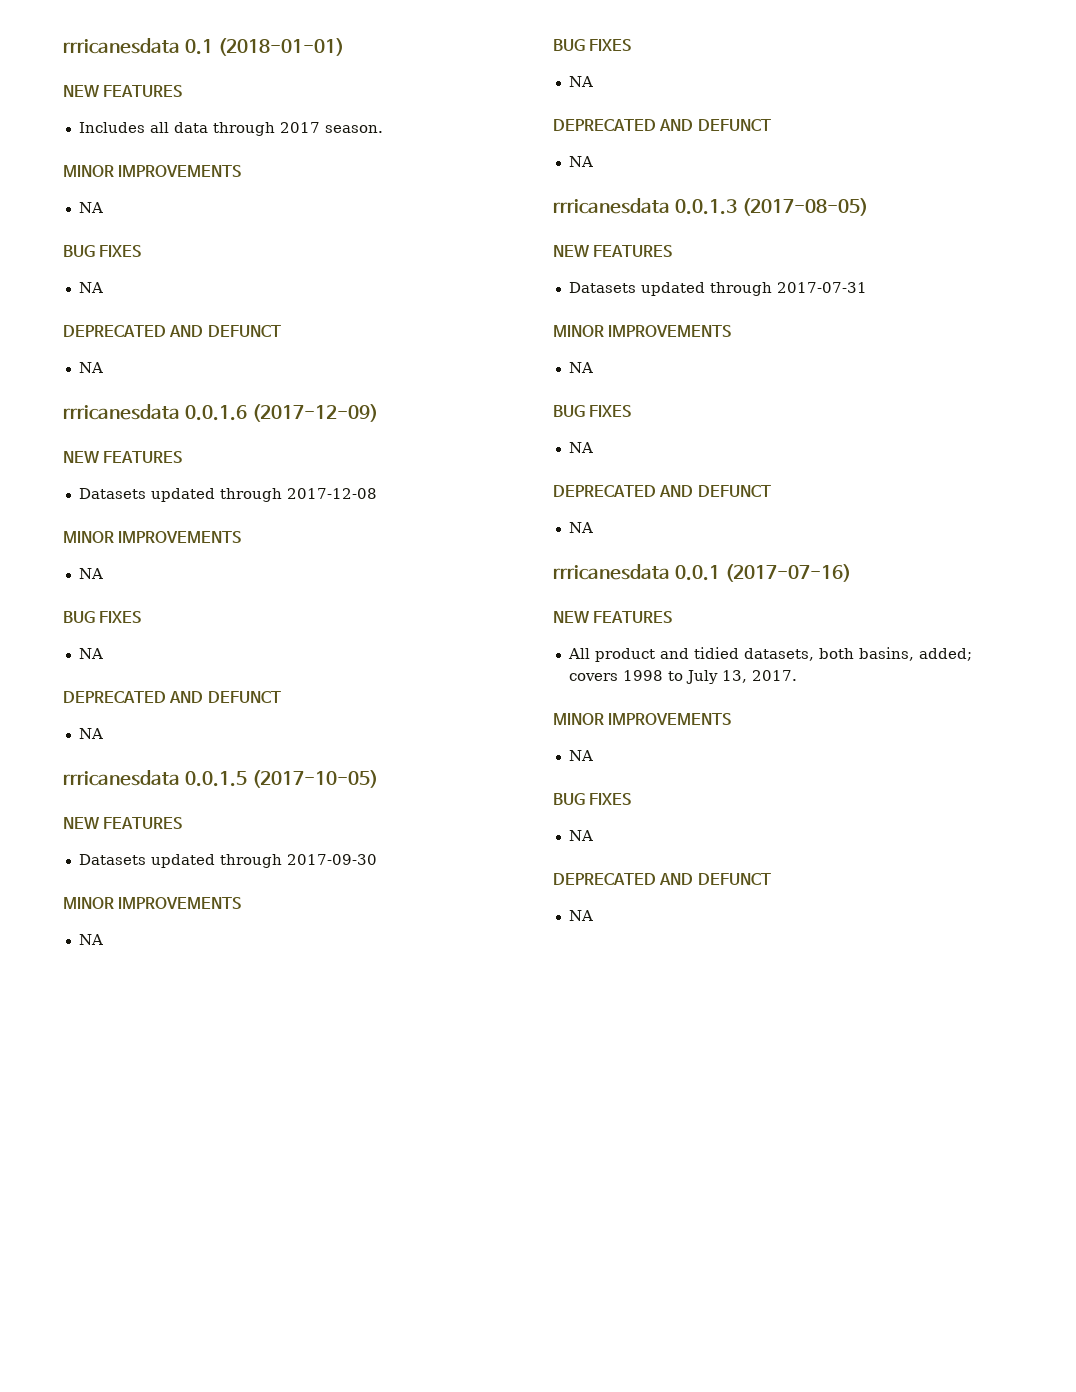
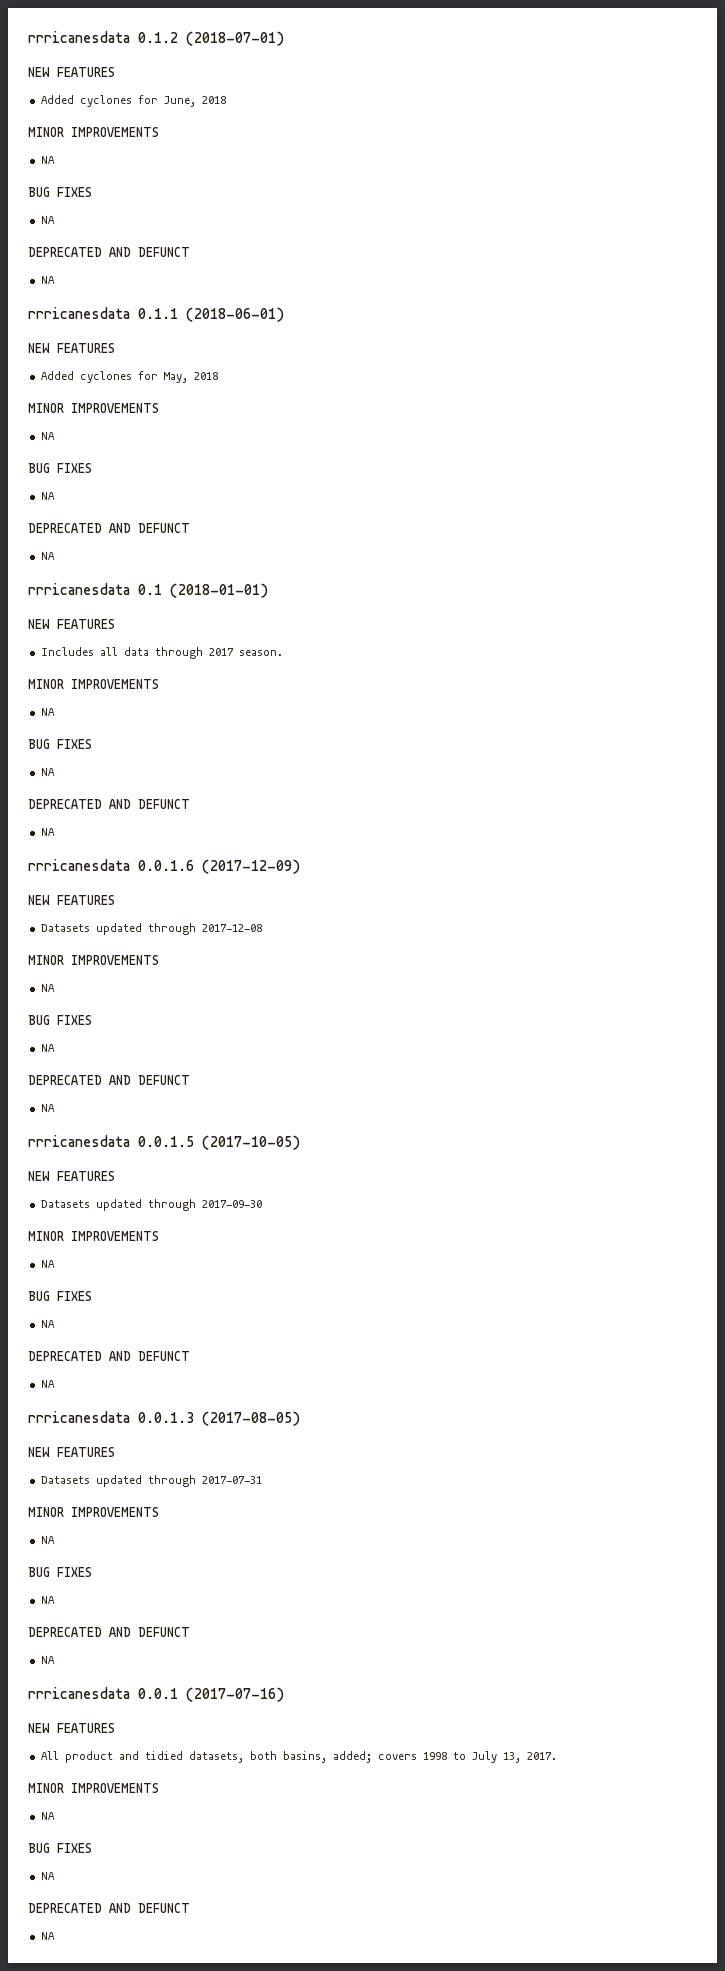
+ rrricanesdata 0.1.2 (2018-07-01)
+ NEW FEATURES
+ Added cyclones for June, 2018
+ MINOR IMPROVEMENTS
+ NA
+ BUG FIXES
+ NA
+ DEPRECATED AND DEFUNCT
+ NA
+ rrricanesdata 0.1.1 (2018-06-01)
+ NEW FEATURES
+ Added cyclones for May, 2018
+ MINOR IMPROVEMENTS
+ NA
+ BUG FIXES
+ NA
+ DEPRECATED AND DEFUNCT
+ NA

